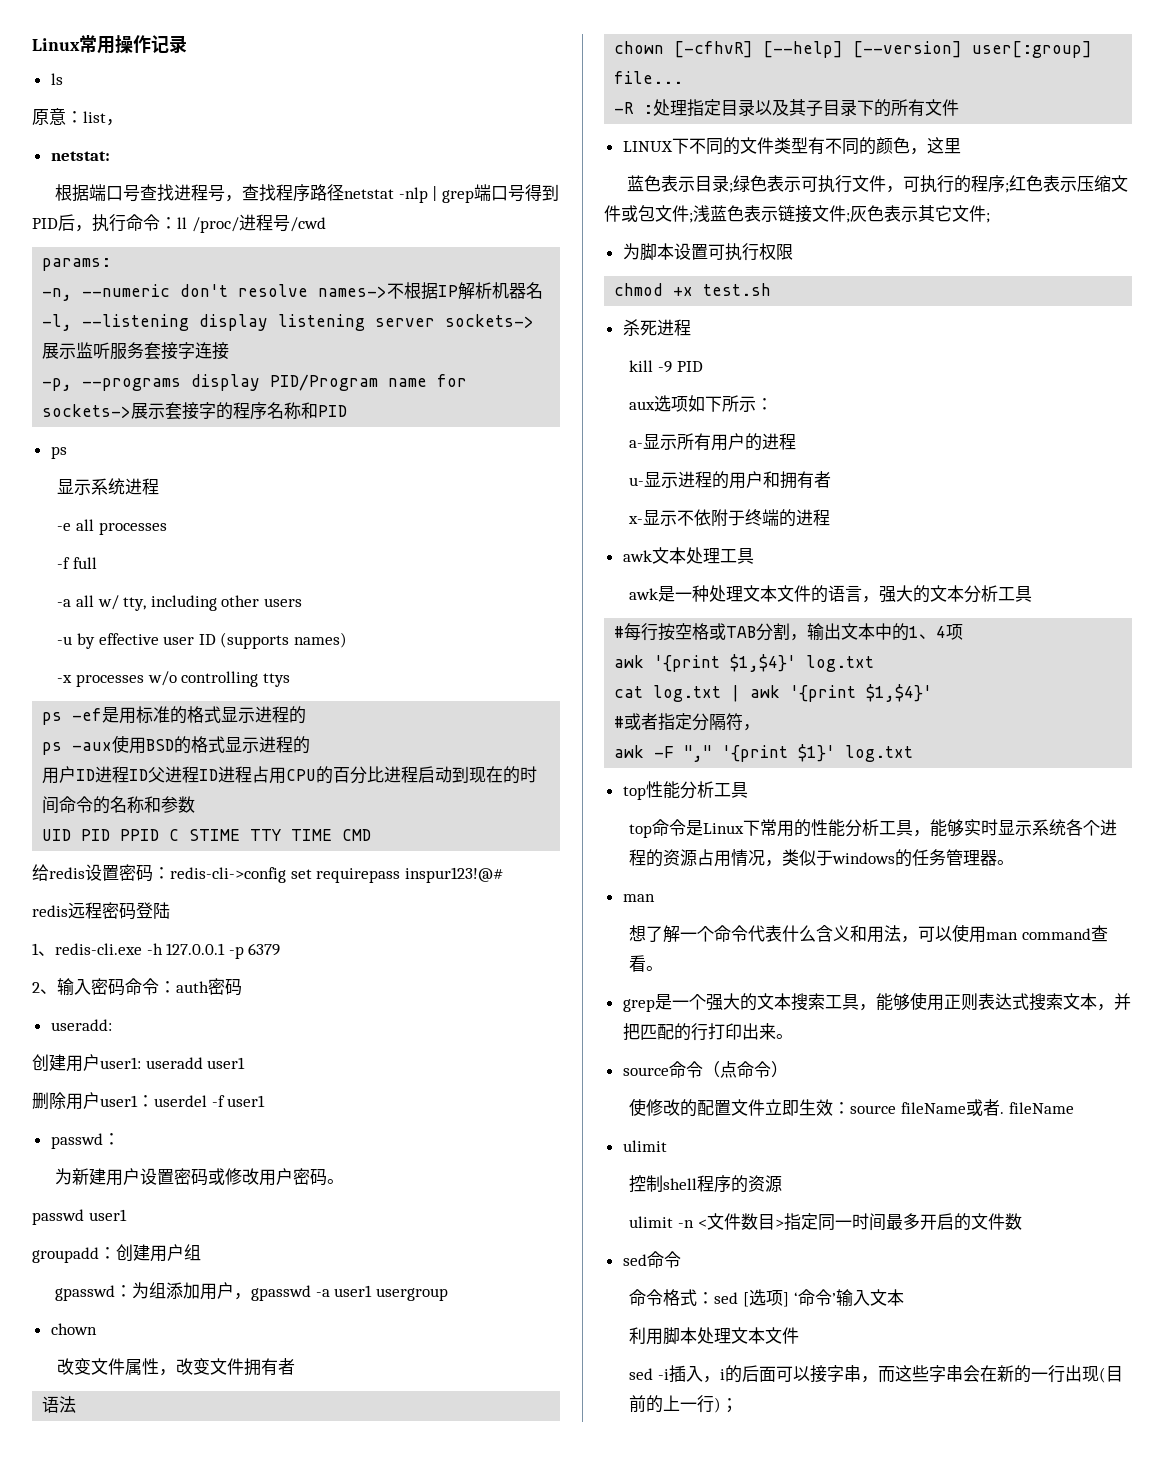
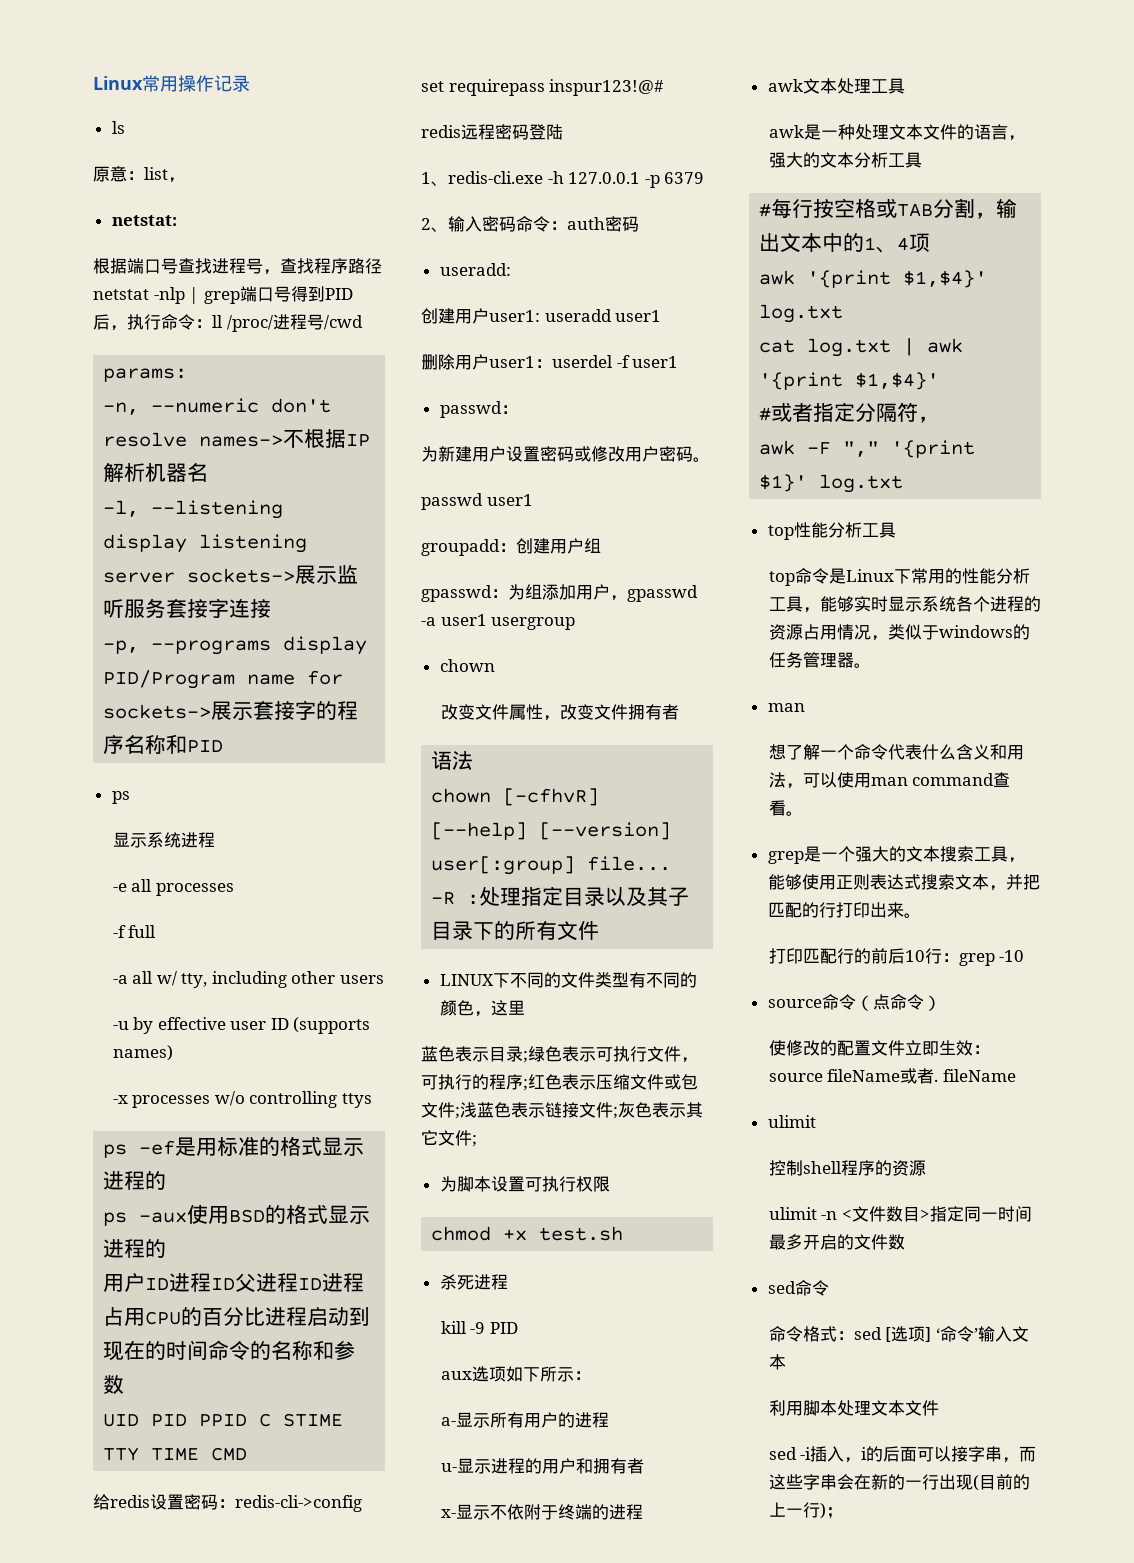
+ 打印匹配行的前后10行：grep -10

